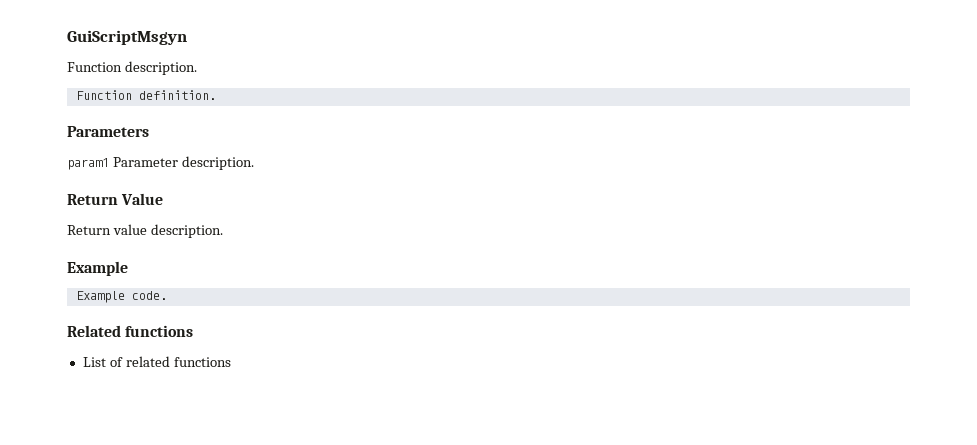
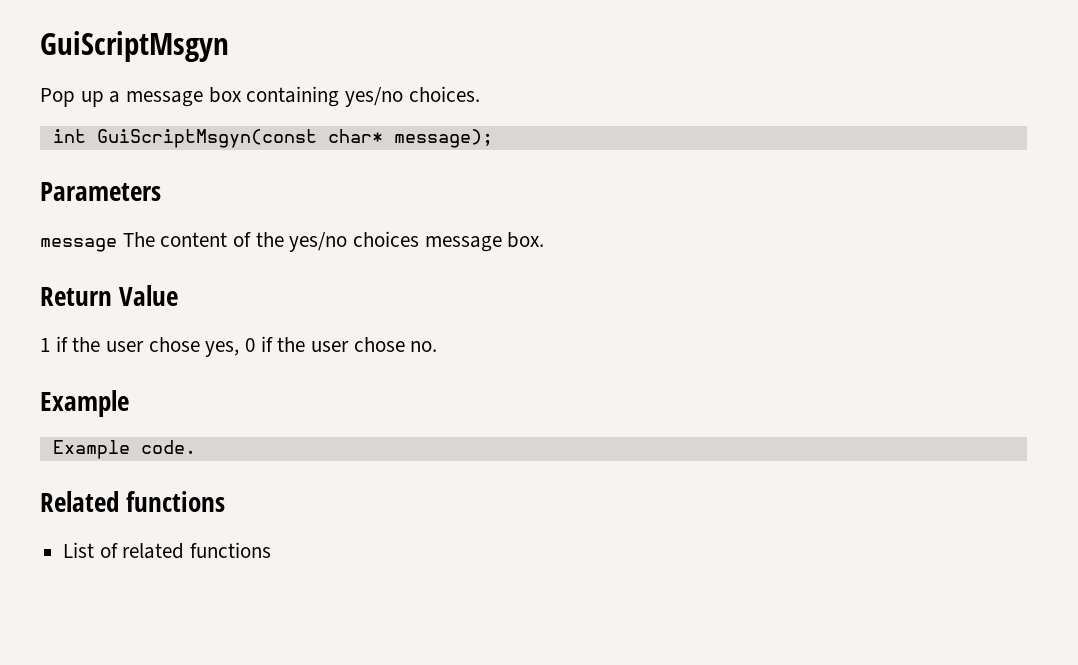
- Function description.
- Function definition.
+ Pop up a message box containing yes/no choices.
+ int GuiScriptMsgyn(const char* message);
  Parameters
- param1 Parameter description.
+ message The content of the yes/no choices message box.
  Return Value
- Return value description.
+ 1 if the user chose yes, 0 if the user chose no.

